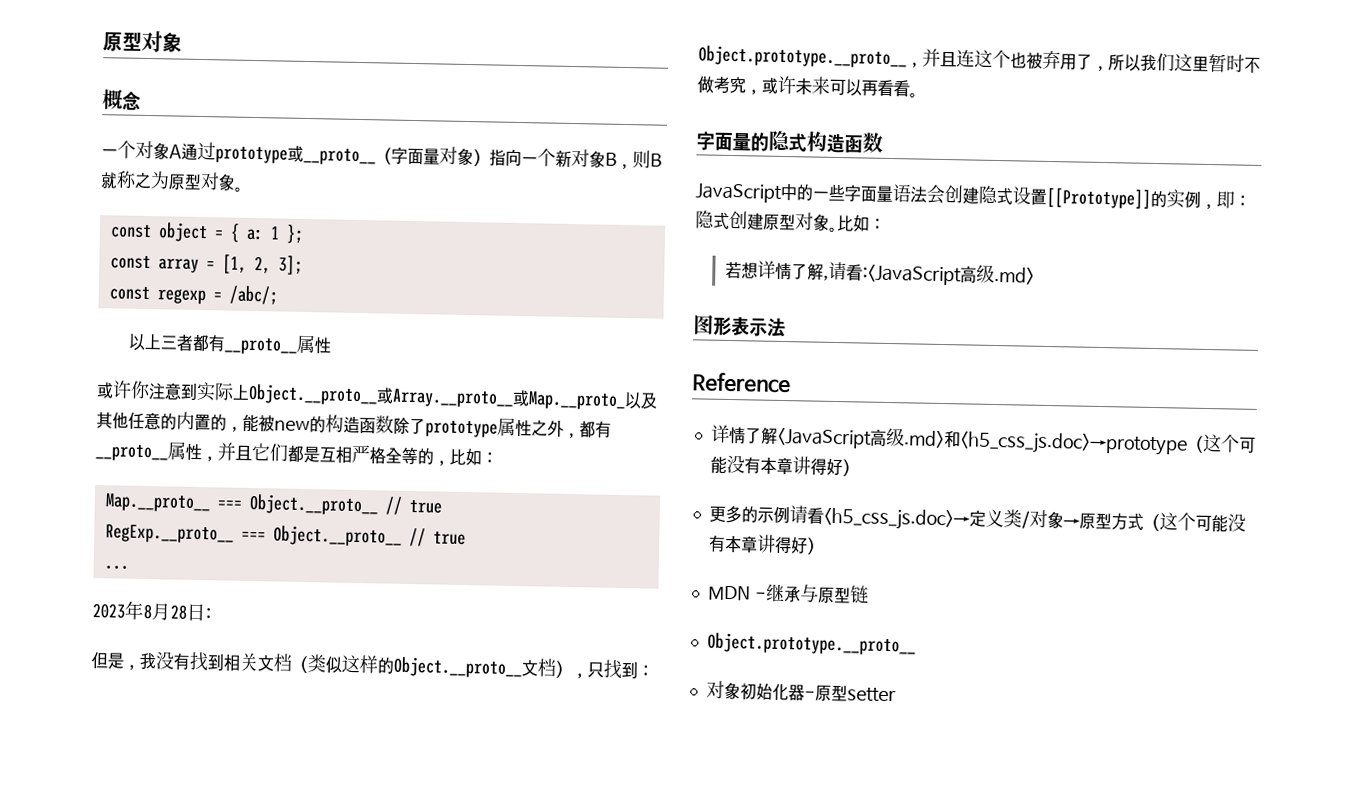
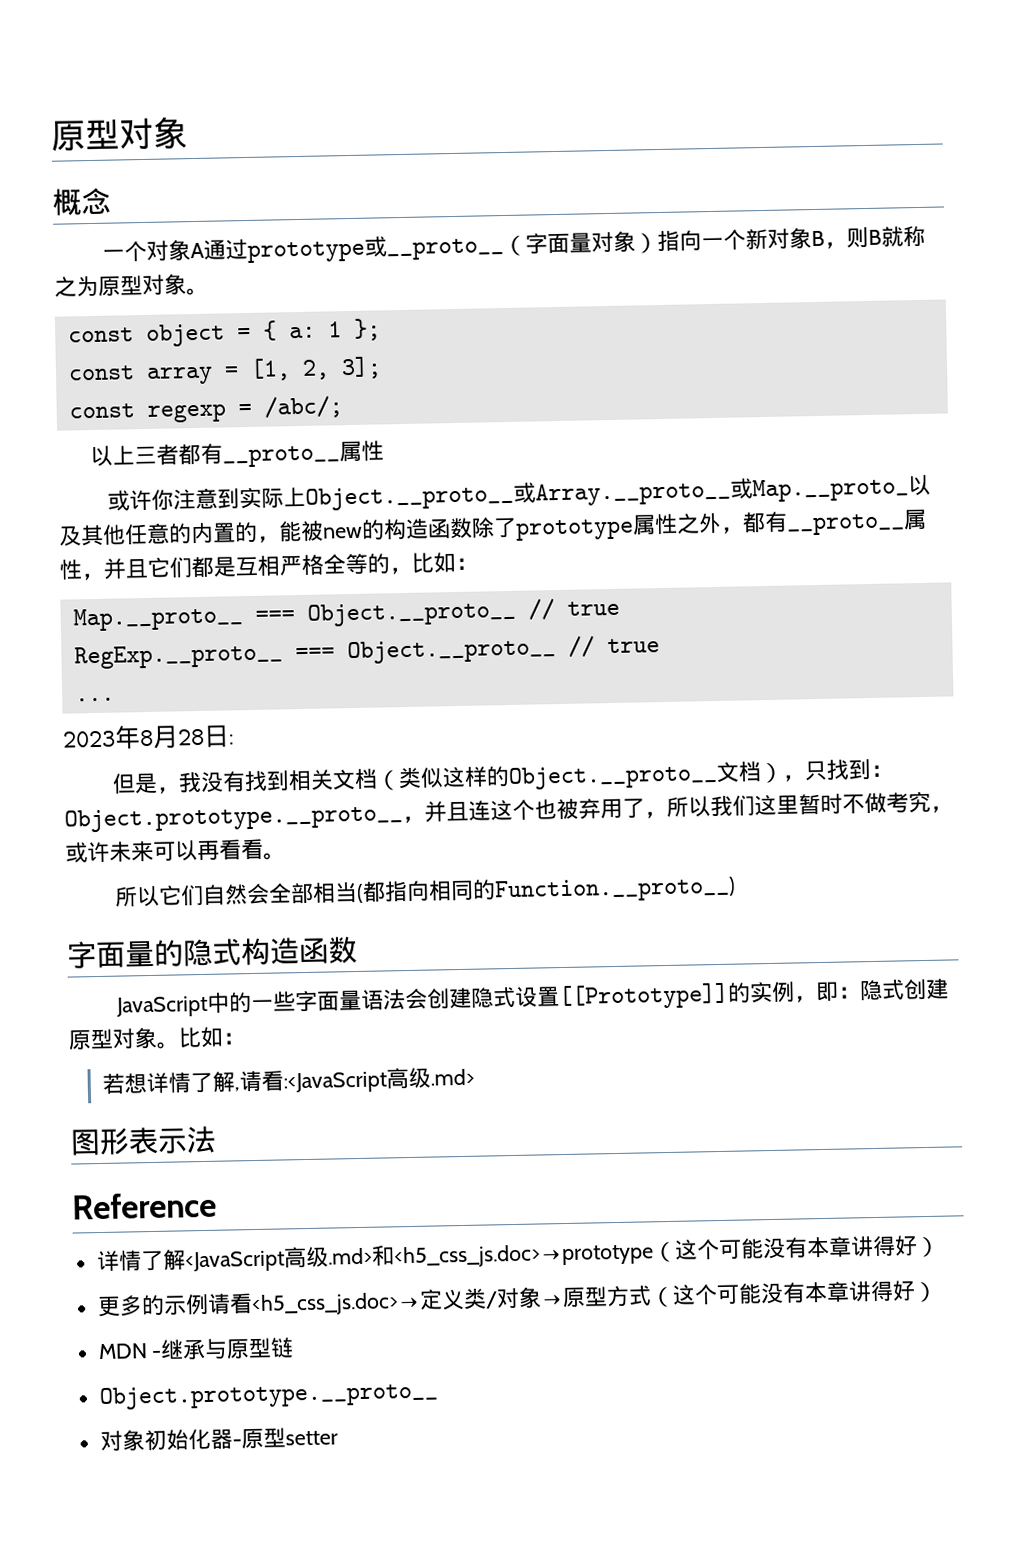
+ 所以它们自然会全部相当(都指向相同的Function.__proto__)

